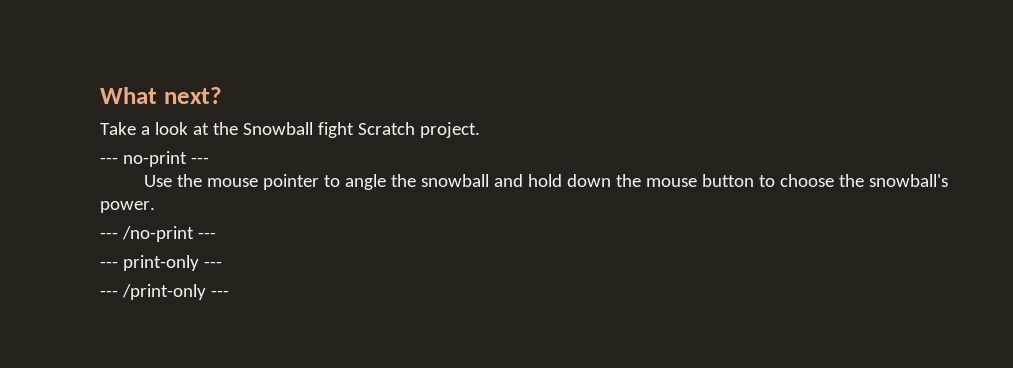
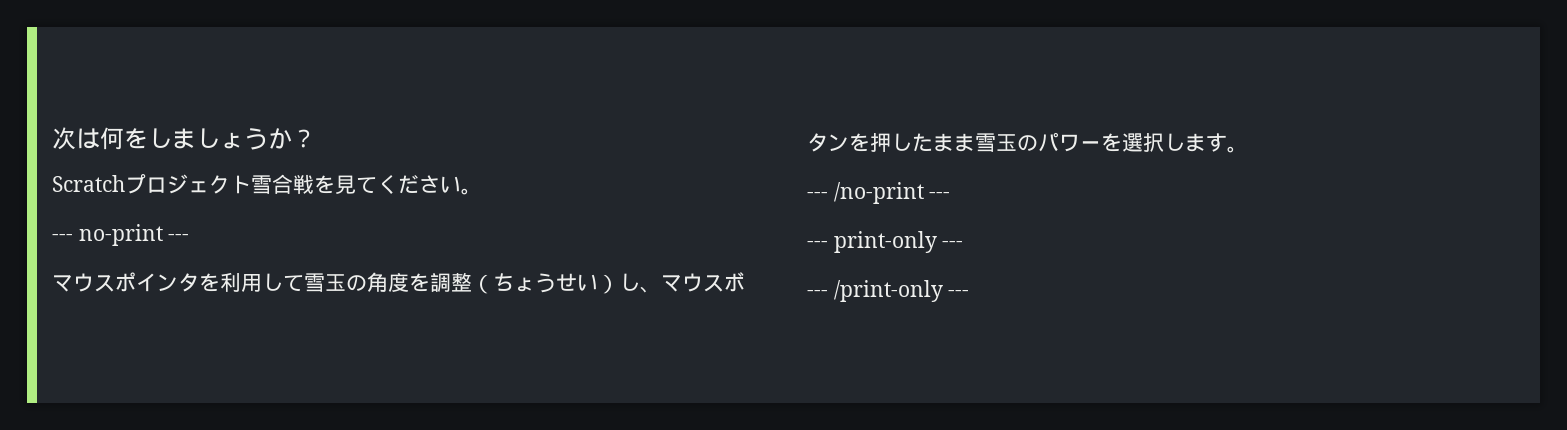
- What next?
- Take a look at the Snowball fight Scratch project.
+ 次は何をしましょうか？
+ Scratchプロジェクト雪合戦を見てください。
  --- no-print ---
- Use the mouse pointer to angle the snowball and hold down the mouse button to choose the snowball's power.
+ マウスポインタを利用して雪玉の角度を調整（ちょうせい）し、マウスボタンを押したまま雪玉のパワーを選択します。

